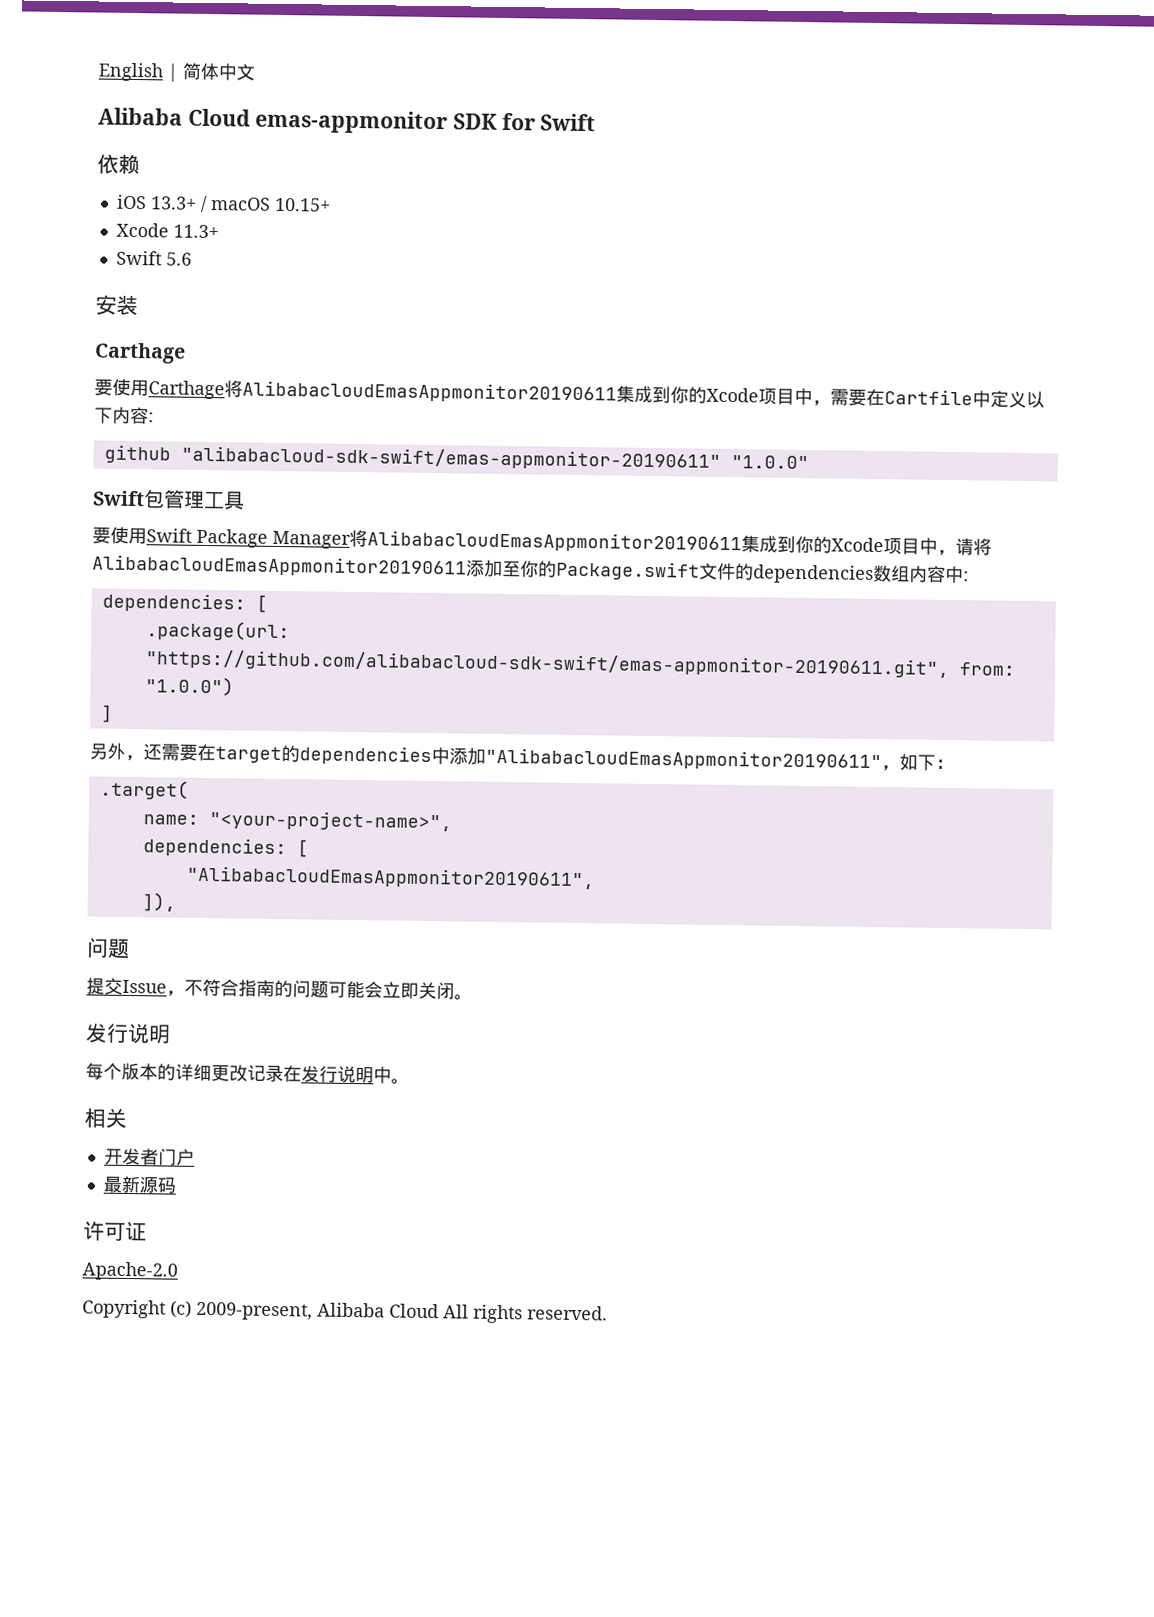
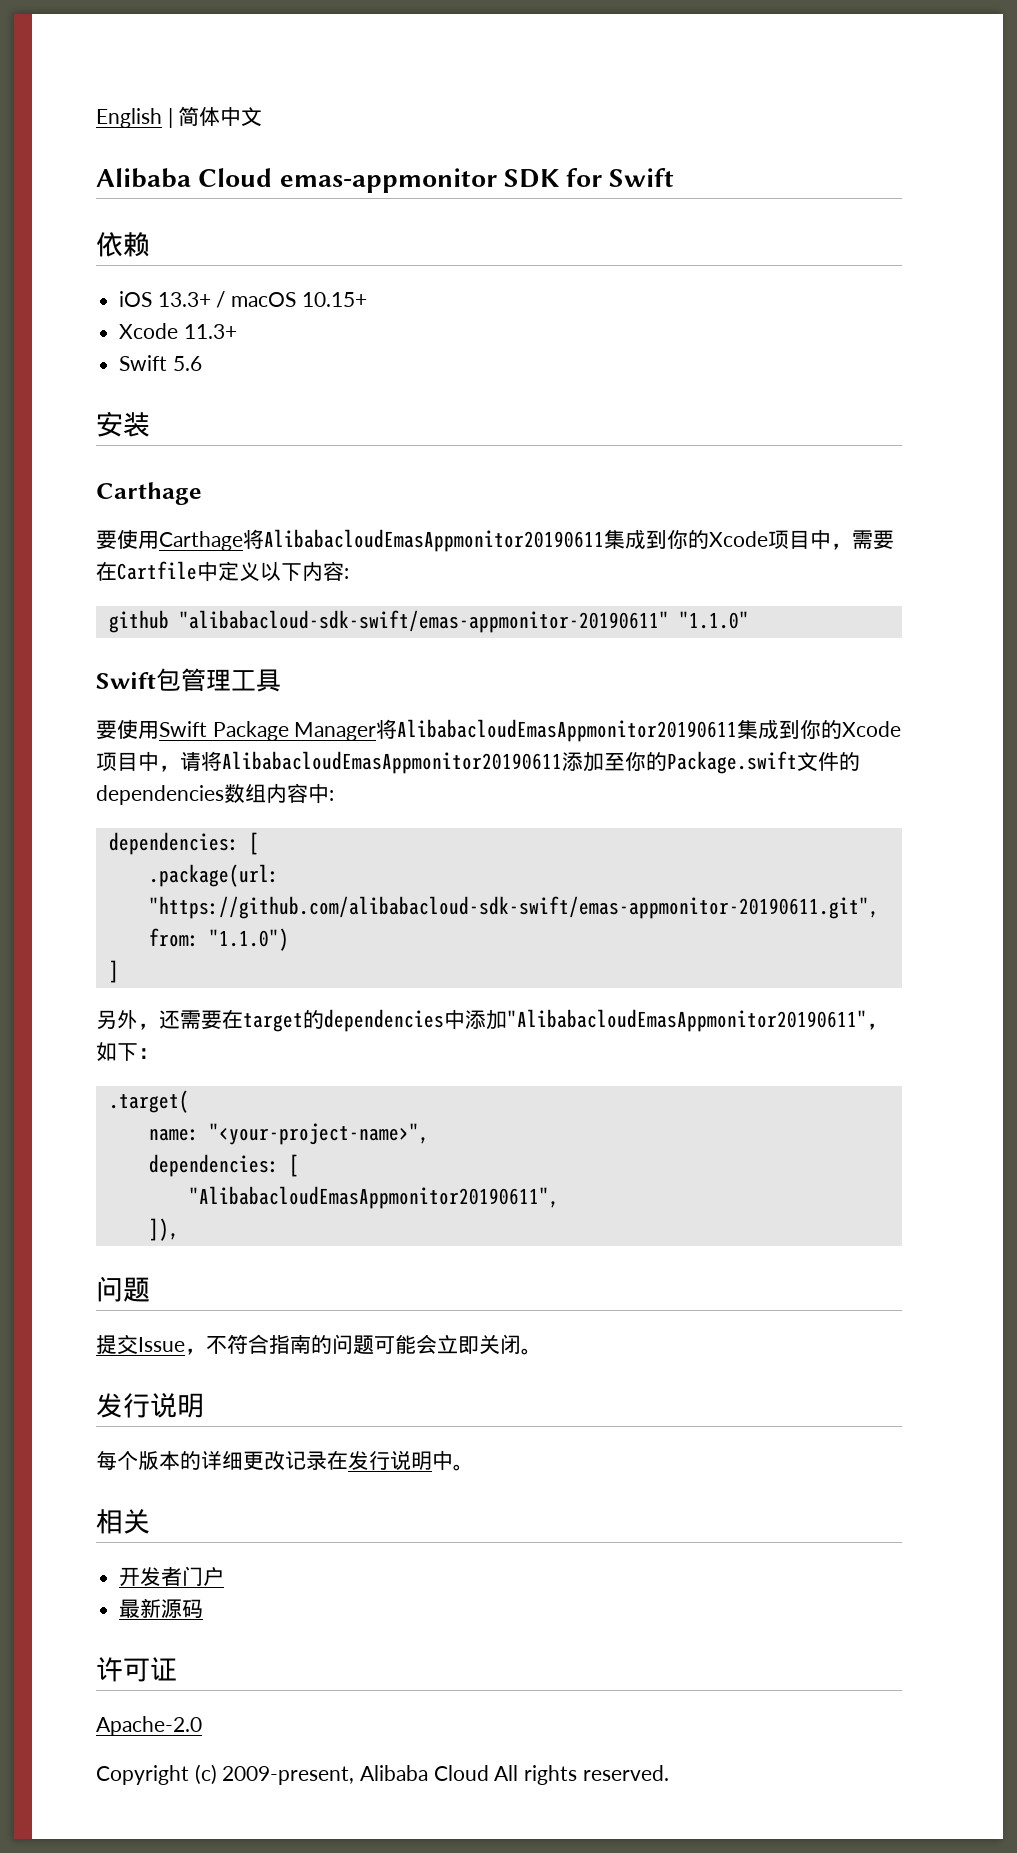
- github "alibabacloud-sdk-swift/emas-appmonitor-20190611" "1.0.0"
+ github "alibabacloud-sdk-swift/emas-appmonitor-20190611" "1.1.0"
- .package(url: "https://github.com/alibabacloud-sdk-swift/emas-appmonitor-20190611.git", from: "1.0.0")
+ .package(url: "https://github.com/alibabacloud-sdk-swift/emas-appmonitor-20190611.git", from: "1.1.0")

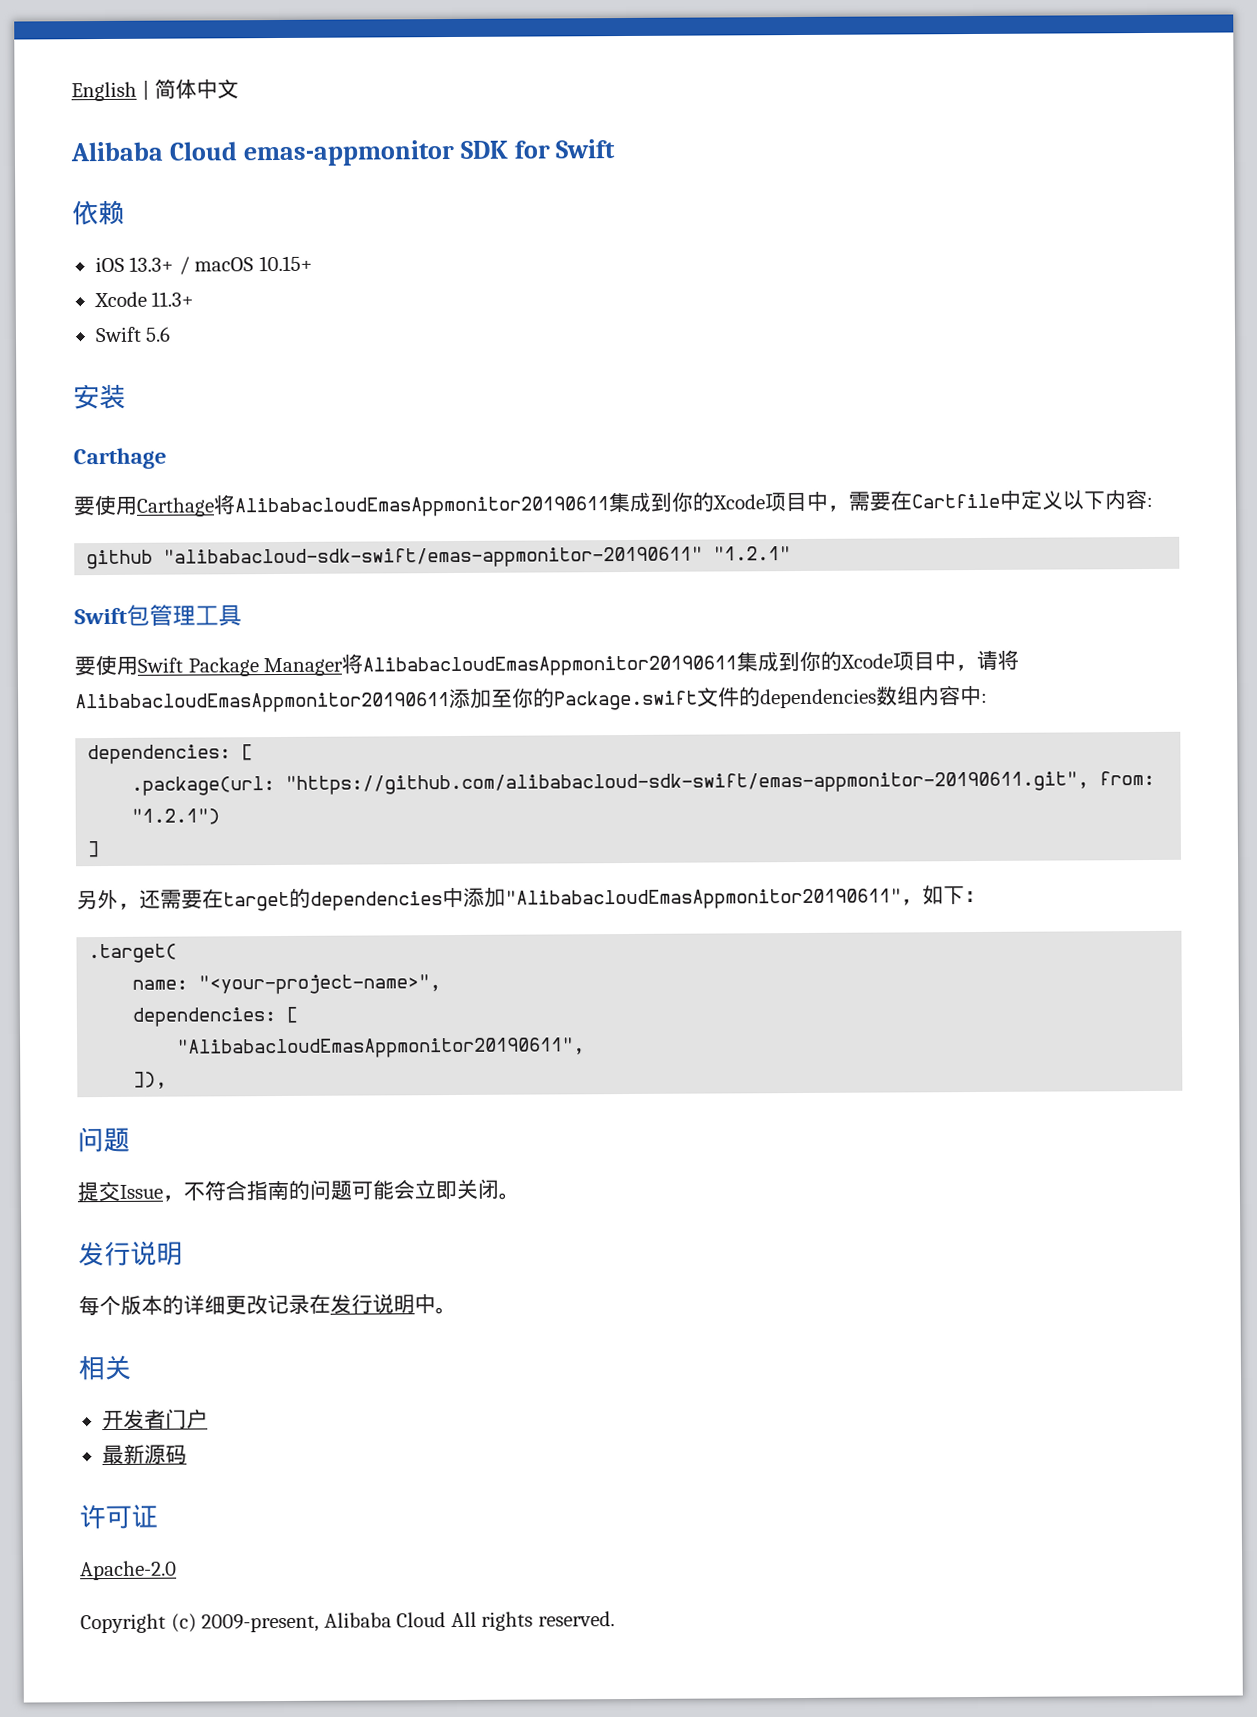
- github "alibabacloud-sdk-swift/emas-appmonitor-20190611" "1.1.0"
+ github "alibabacloud-sdk-swift/emas-appmonitor-20190611" "1.2.1"
- .package(url: "https://github.com/alibabacloud-sdk-swift/emas-appmonitor-20190611.git", from: "1.1.0")
+ .package(url: "https://github.com/alibabacloud-sdk-swift/emas-appmonitor-20190611.git", from: "1.2.1")

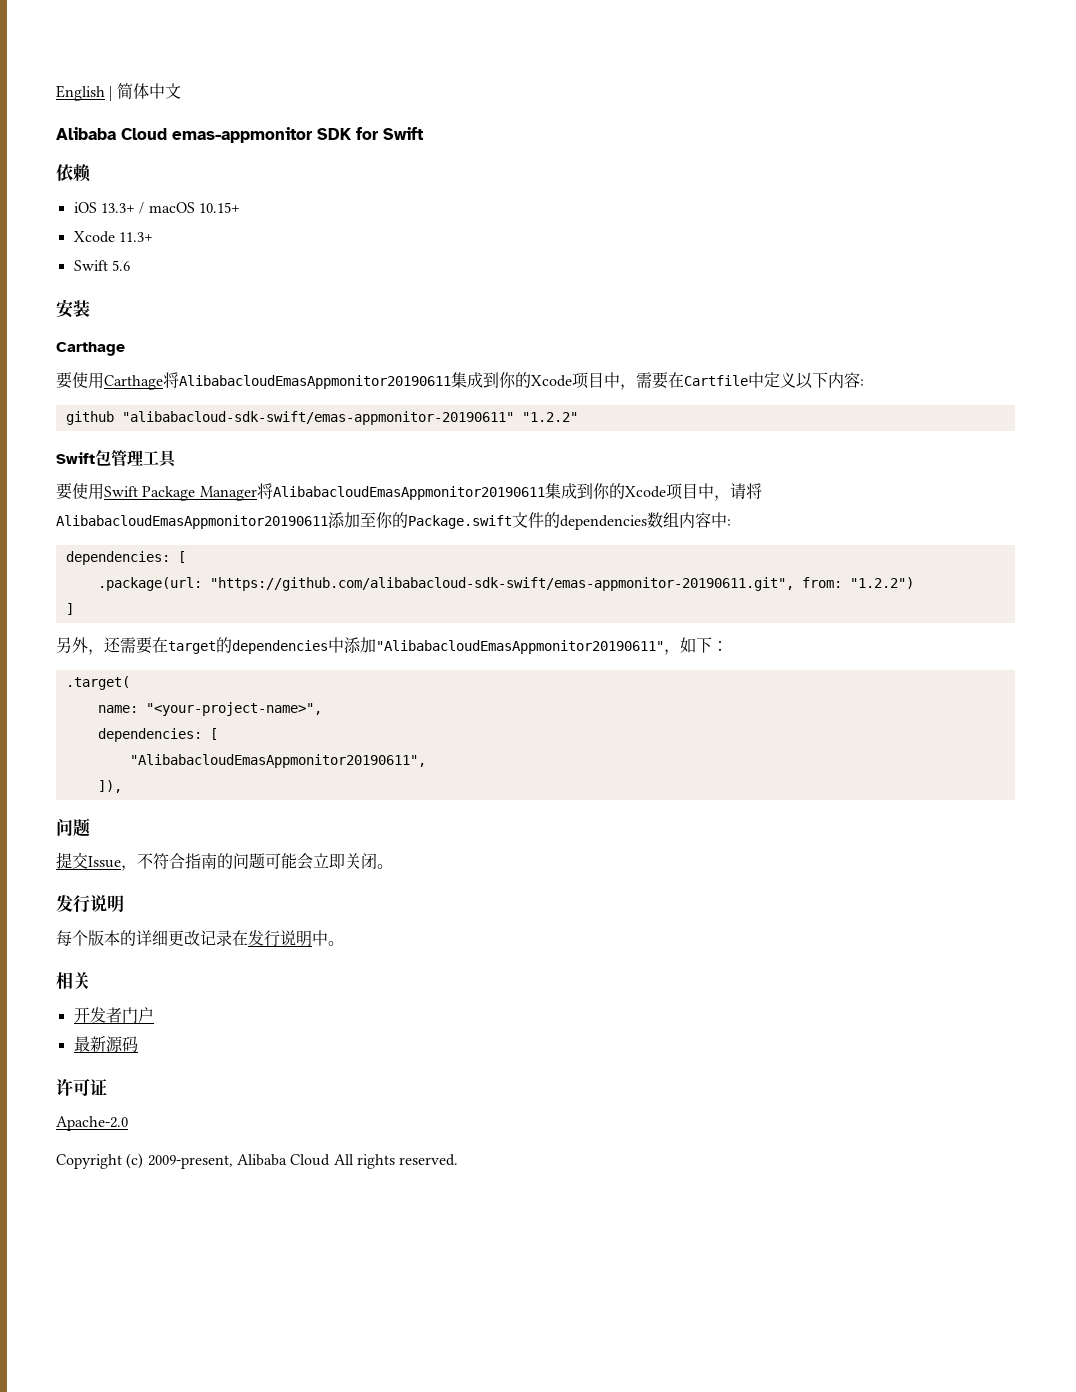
- github "alibabacloud-sdk-swift/emas-appmonitor-20190611" "1.2.1"
+ github "alibabacloud-sdk-swift/emas-appmonitor-20190611" "1.2.2"
- .package(url: "https://github.com/alibabacloud-sdk-swift/emas-appmonitor-20190611.git", from: "1.2.1")
+ .package(url: "https://github.com/alibabacloud-sdk-swift/emas-appmonitor-20190611.git", from: "1.2.2")

